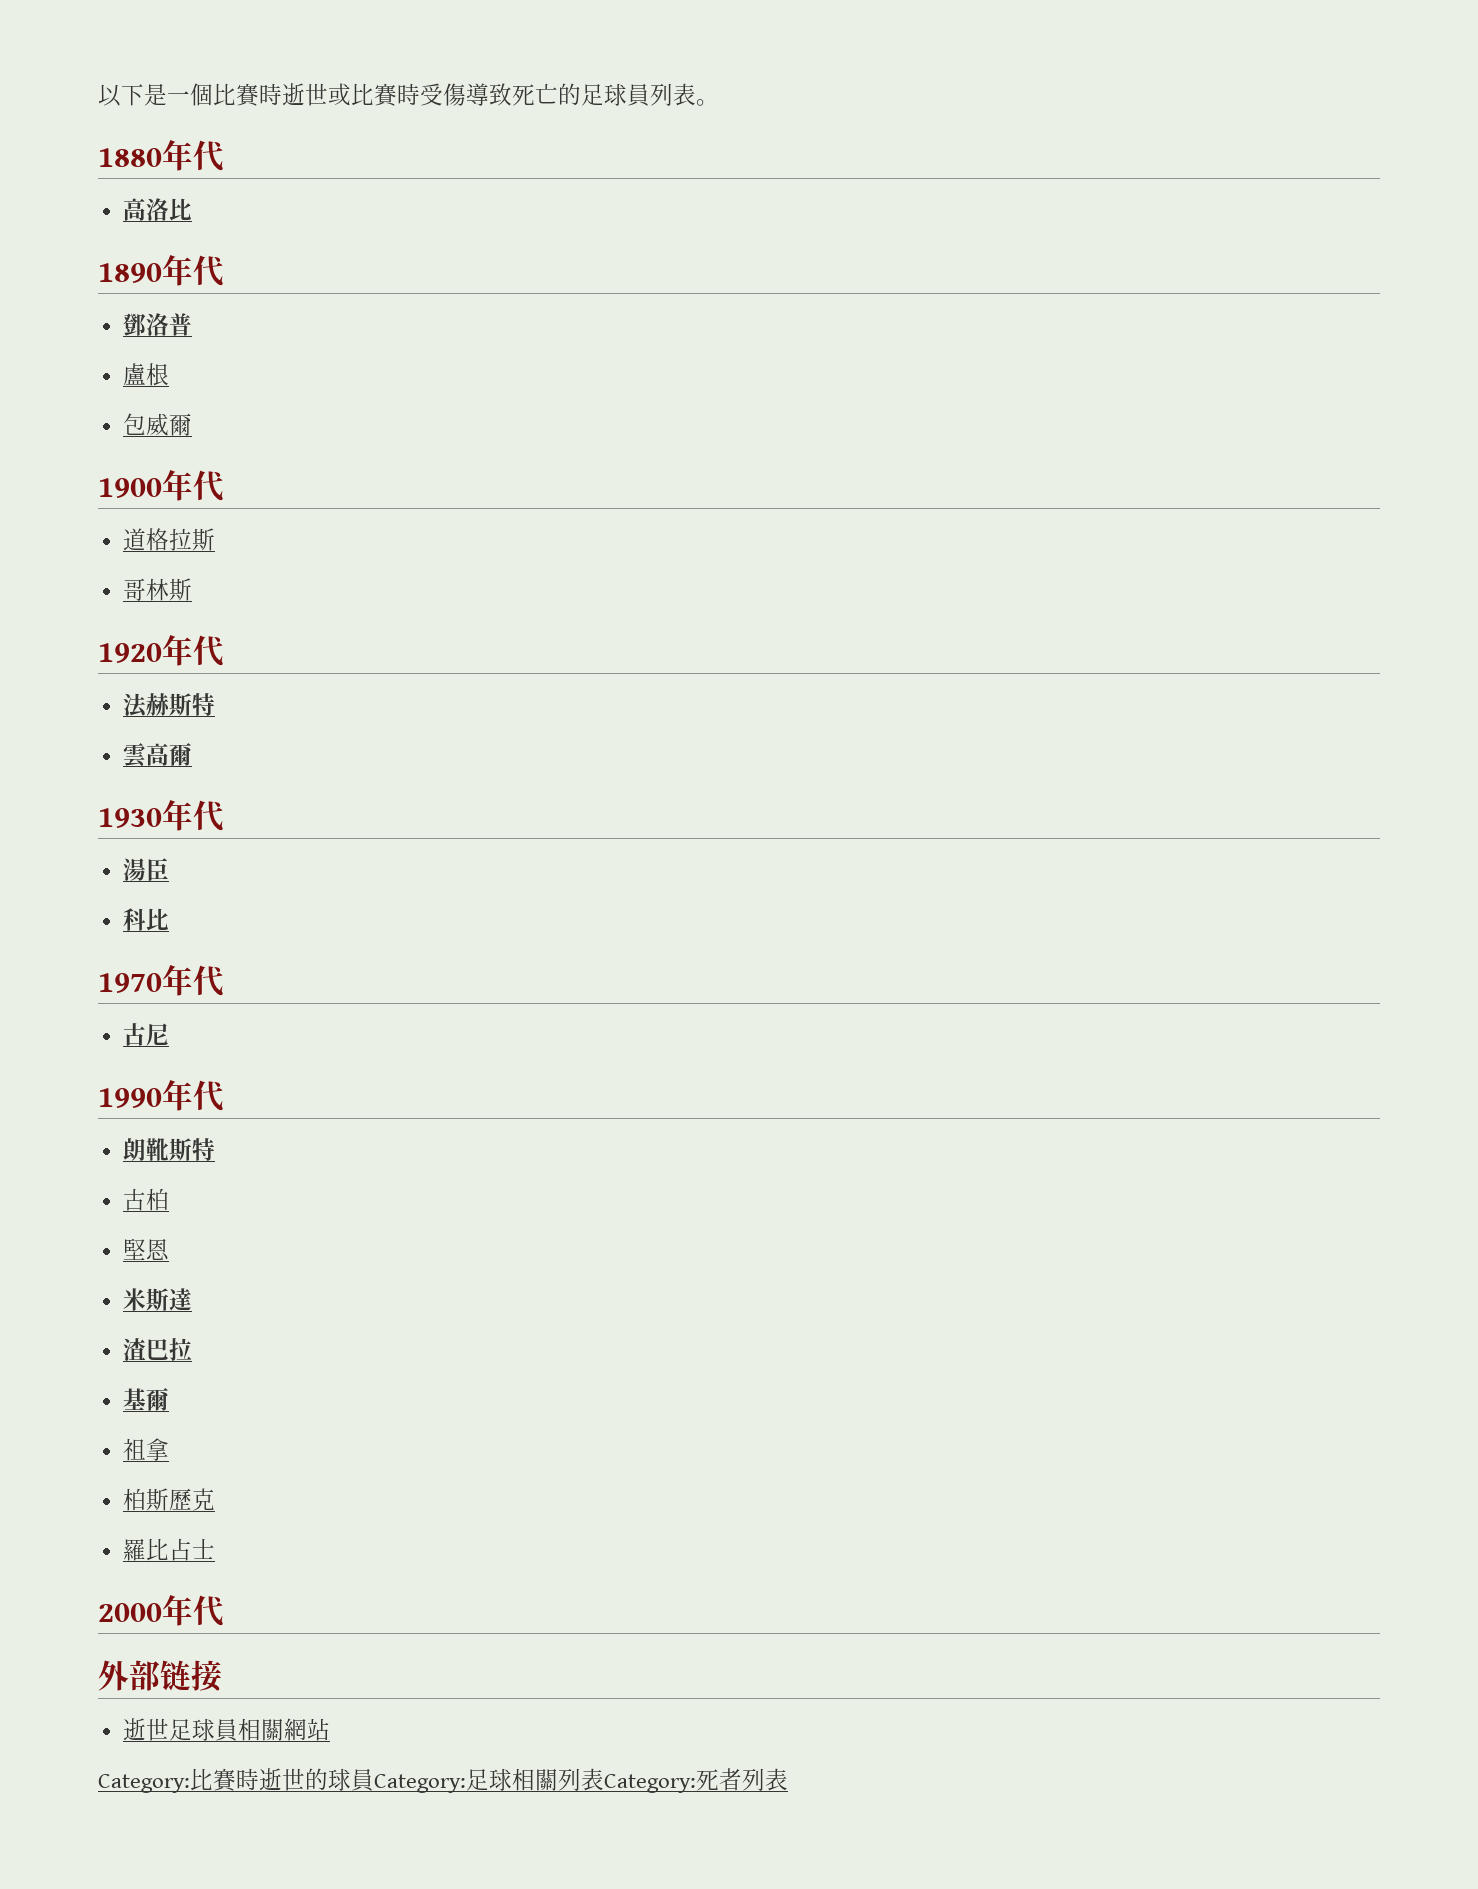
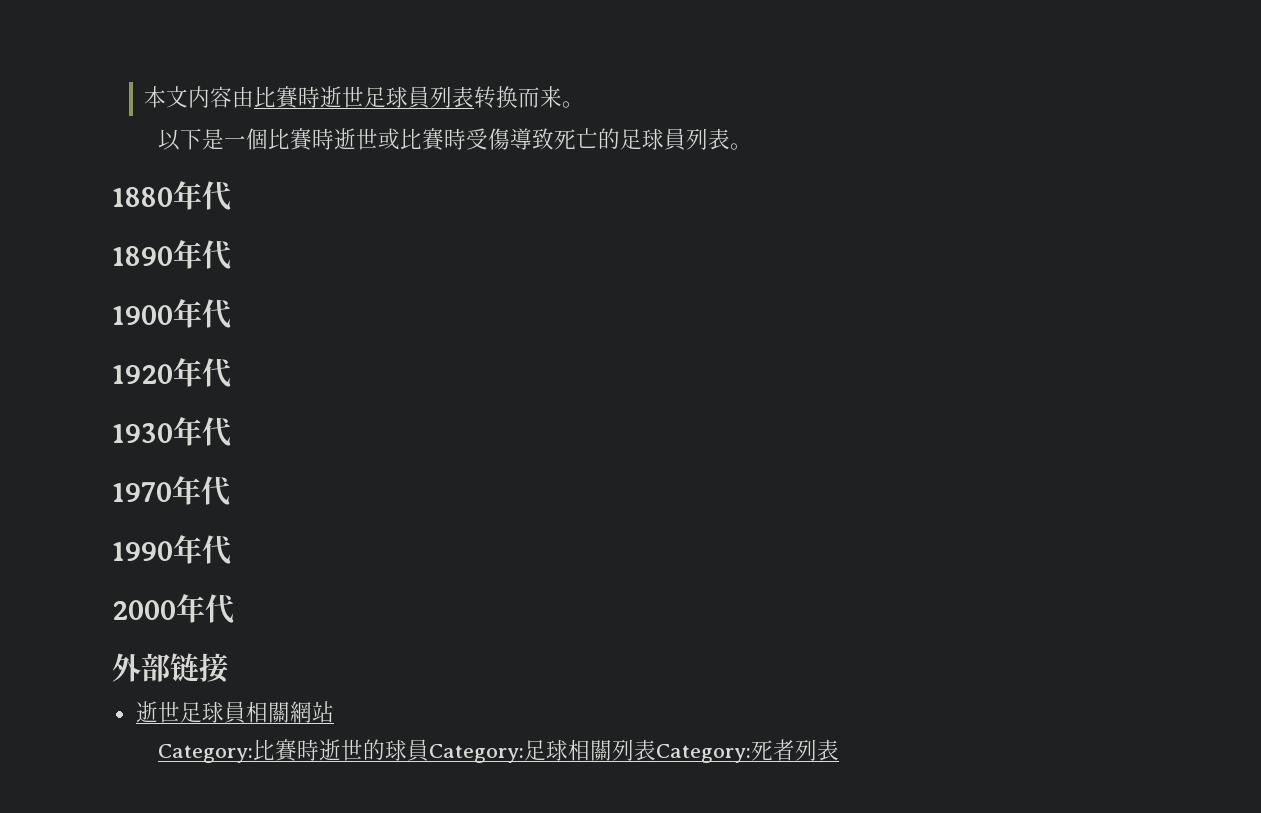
+ 本文内容由比賽時逝世足球員列表转换而来。
- 高洛比
- 鄧洛普
- 盧根
- 包威爾
- 道格拉斯
- 哥林斯
- 法赫斯特
- 雲高爾
- 湯臣
- 科比
- 古尼
- 朗靴斯特
- 古柏
- 堅恩
- 米斯達
- 渣巴拉
- 基爾
- 祖拿
- 柏斯歷克
- 羅比占士

